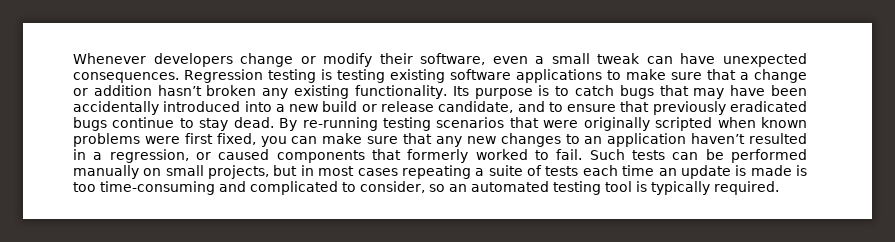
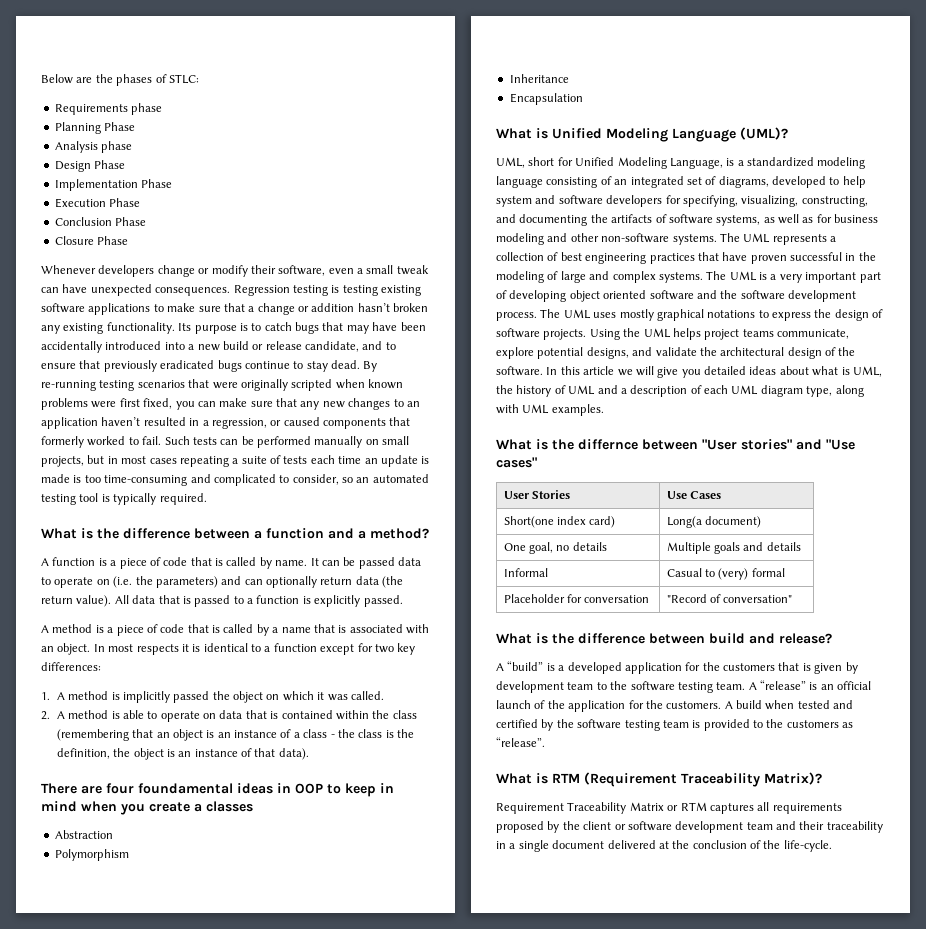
+ Below are the phases of STLC:
+ Requirements phase
+ Planning Phase
+ Analysis phase
+ Design Phase
+ Implementation Phase
+ Execution Phase
+ Conclusion Phase
+ Closure Phase
+ What is the difference between a function and a method?
+ A function is a piece of code that is called by name. It can be passed data to operate on (i.e. the parameters) and can optionally return data (the return value). All data that is passed to a function is explicitly passed.
+ A method is a piece of code that is called by a name that is associated with an object. In most respects it is identical to a function except for two key differences:
+ 1. A method is implicitly passed the object on which it was called.
+ 2. A method is able to operate on data that is contained within the class (remembering that an object is an instance of a class - the class is the definition, the object is an instance of that data).
+ There are four foundamental ideas in OOP to keep in mind when you create a classes
+ Abstraction
+ Polymorphism
+ Inheritance
+ Encapsulation
+ What is Unified Modeling Language (UML)?
+ UML, short for Unified Modeling Language, is a standardized modeling language consisting of an integrated set of diagrams, developed to help system and software developers for specifying, visualizing, constructing, and documenting the artifacts of software systems, as well as for business modeling and other non-software systems. The UML represents a collection of best engineering practices that have proven successful in the modeling of large and complex systems. The UML is a very important part of developing object oriented software and the software development process. The UML uses mostly graphical notations to express the design of software projects. Using the UML helps project teams communicate, explore potential designs, and validate the architectural design of the software. In this article we will give you detailed ideas about what is UML, the history of UML and a description of each UML diagram type, along with UML examples.
+ What is the differnce between "User stories" and "Use cases"
+ User Stories | Use Cases
+ Short(one index card) | Long(a document)
+ One goal, no details | Multiple goals and details
+ Informal | Casual to (very) formal
+ Placeholder for conversation | "Record of conversation"
+ What is the difference between build and release?
+ A “build” is a developed application for the customers that is given by development team to the software testing team. A “release” is an official launch of the application for the customers. A build when tested and certified by the software testing team is provided to the customers as “release”.
+ What is RTM (Requirement Traceability Matrix)?
+ Requirement Traceability Matrix or RTM captures all requirements proposed by the client or software development team and their traceability in a single document delivered at the conclusion of the life-cycle.

